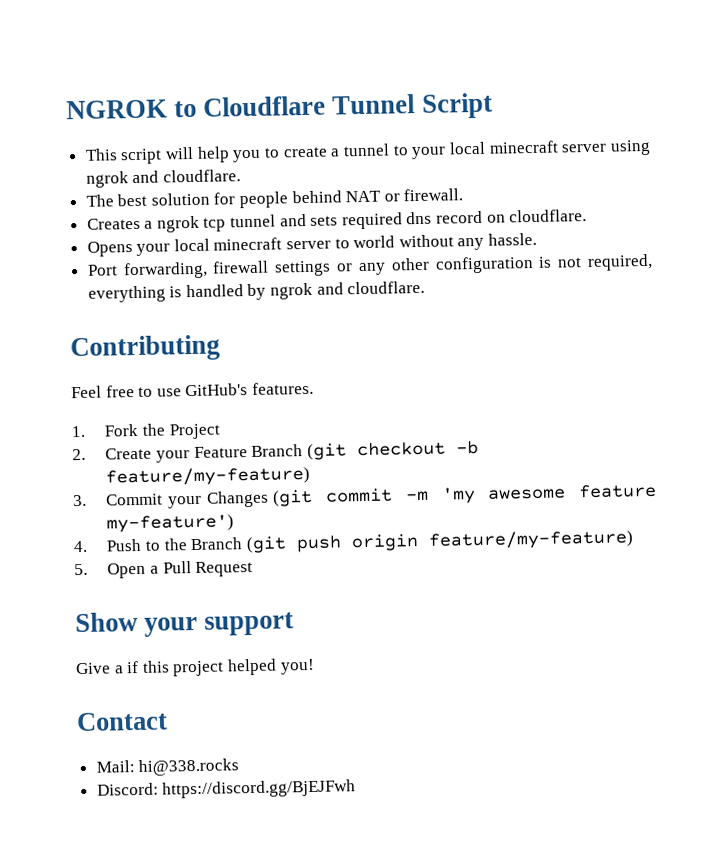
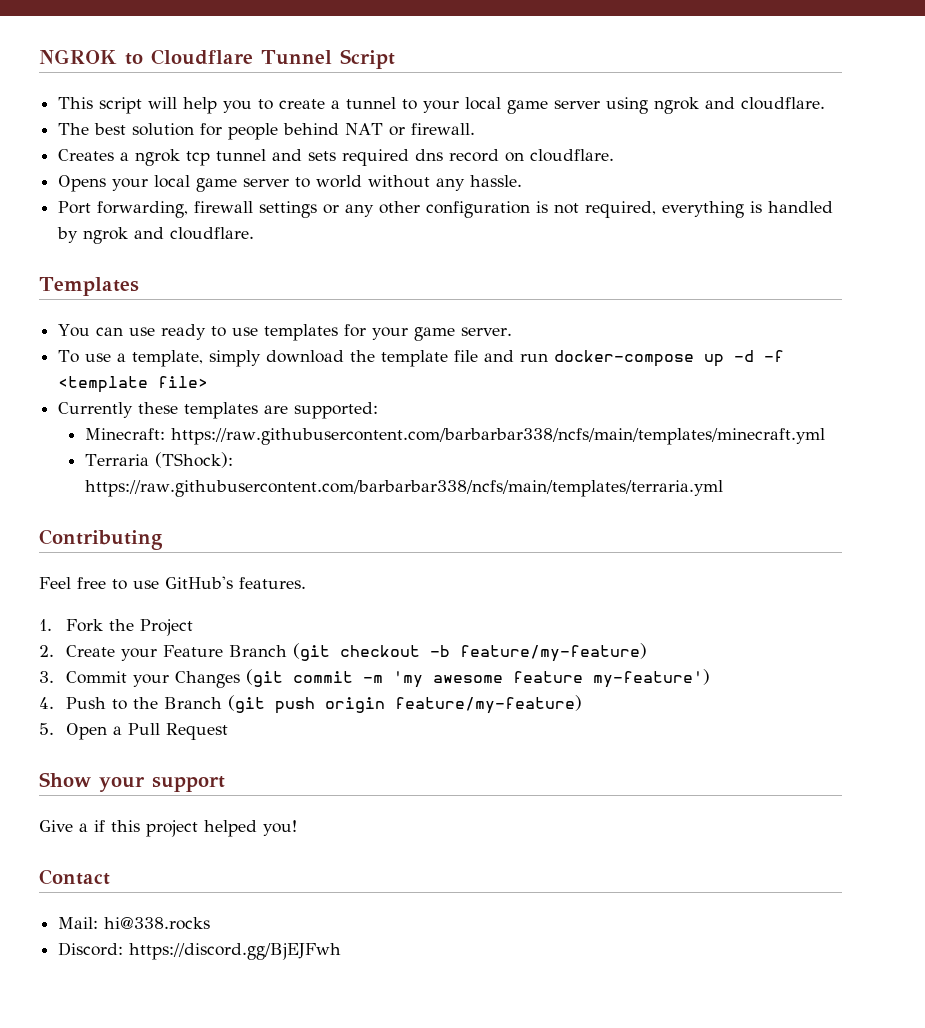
- This script will help you to create a tunnel to your local minecraft server using ngrok and cloudflare.
+ This script will help you to create a tunnel to your local game server using ngrok and cloudflare.
- Opens your local minecraft server to world without any hassle.
+ Opens your local game server to world without any hassle.
+ Templates
+ You can use ready to use templates for your game server.
+ To use a template, simply download the template file and run docker-compose up -d -f <template file>
+ Currently these templates are supported:
+ Minecraft: https://raw.githubusercontent.com/barbarbar338/ncfs/main/templates/minecraft.yml
+ Terraria (TShock): https://raw.githubusercontent.com/barbarbar338/ncfs/main/templates/terraria.yml

